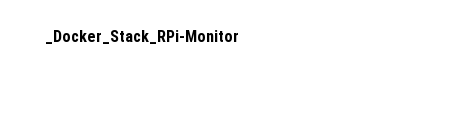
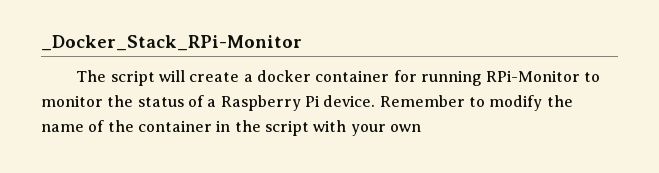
+ The script will create a docker container for running RPi-Monitor to monitor the status of a Raspberry Pi device. Remember to modify the name of the container in the script with your own

